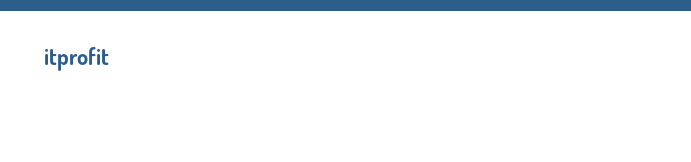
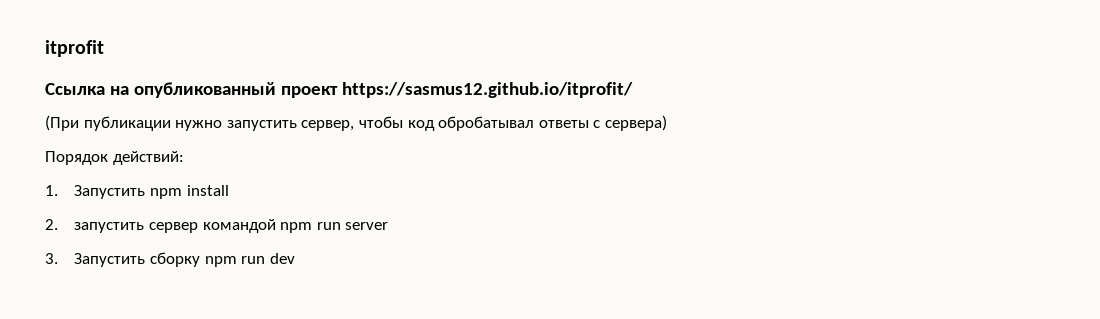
+ Ссылка на опубликованный проект https://sasmus12.github.io/itprofit/
+ (При публикации нужно запустить сервер, чтобы код обробатывал ответы с сервера)
+ Порядок действий:
+ 1. Запустить npm install
+ 2. запустить сервер командой npm run server
+ 3. Запустить сборку npm run dev

